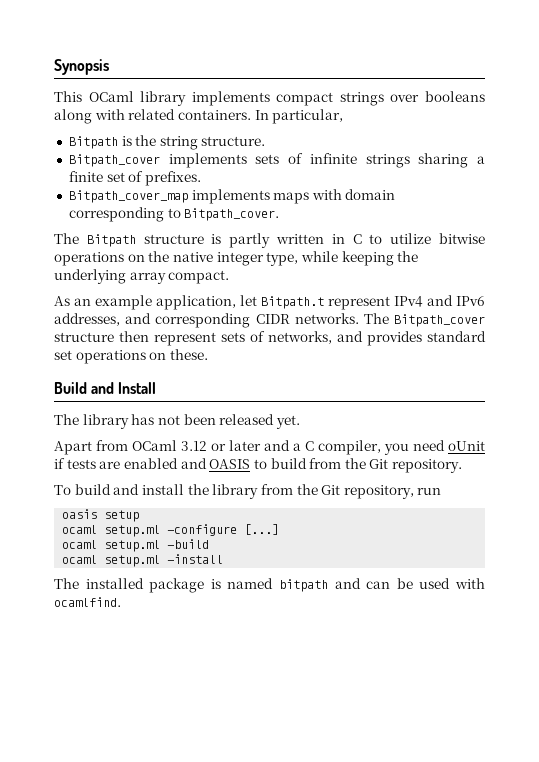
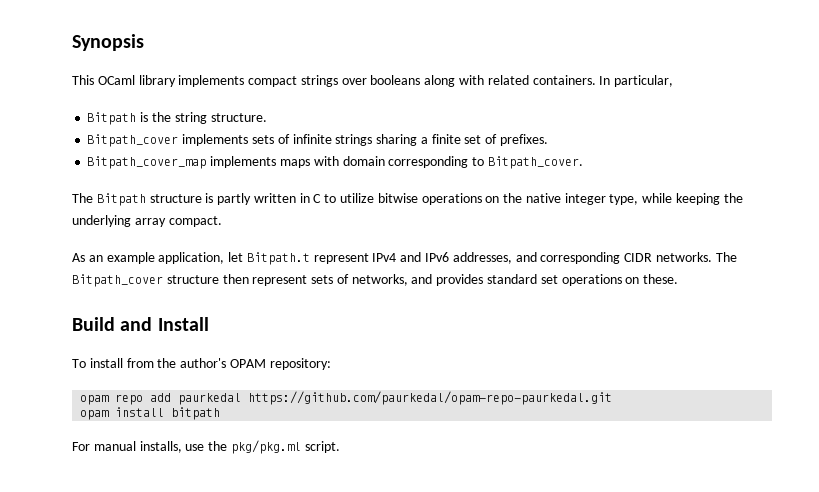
- The library has not been released yet.
- Apart from OCaml 3.12 or later and a C compiler, you need oUnit if tests are enabled and OASIS to build from the Git repository.
- To build and install the library from the Git repository, run
- oasis setup
- ocaml setup.ml -configure [...]
- ocaml setup.ml -build
- ocaml setup.ml -install
- The installed package is named bitpath and can be used with ocamlfind.
+ To install from the author's OPAM repository:
+ opam repo add paurkedal https://github.com/paurkedal/opam-repo-paurkedal.git
+ opam install bitpath
+ For manual installs, use the pkg/pkg.ml script.

